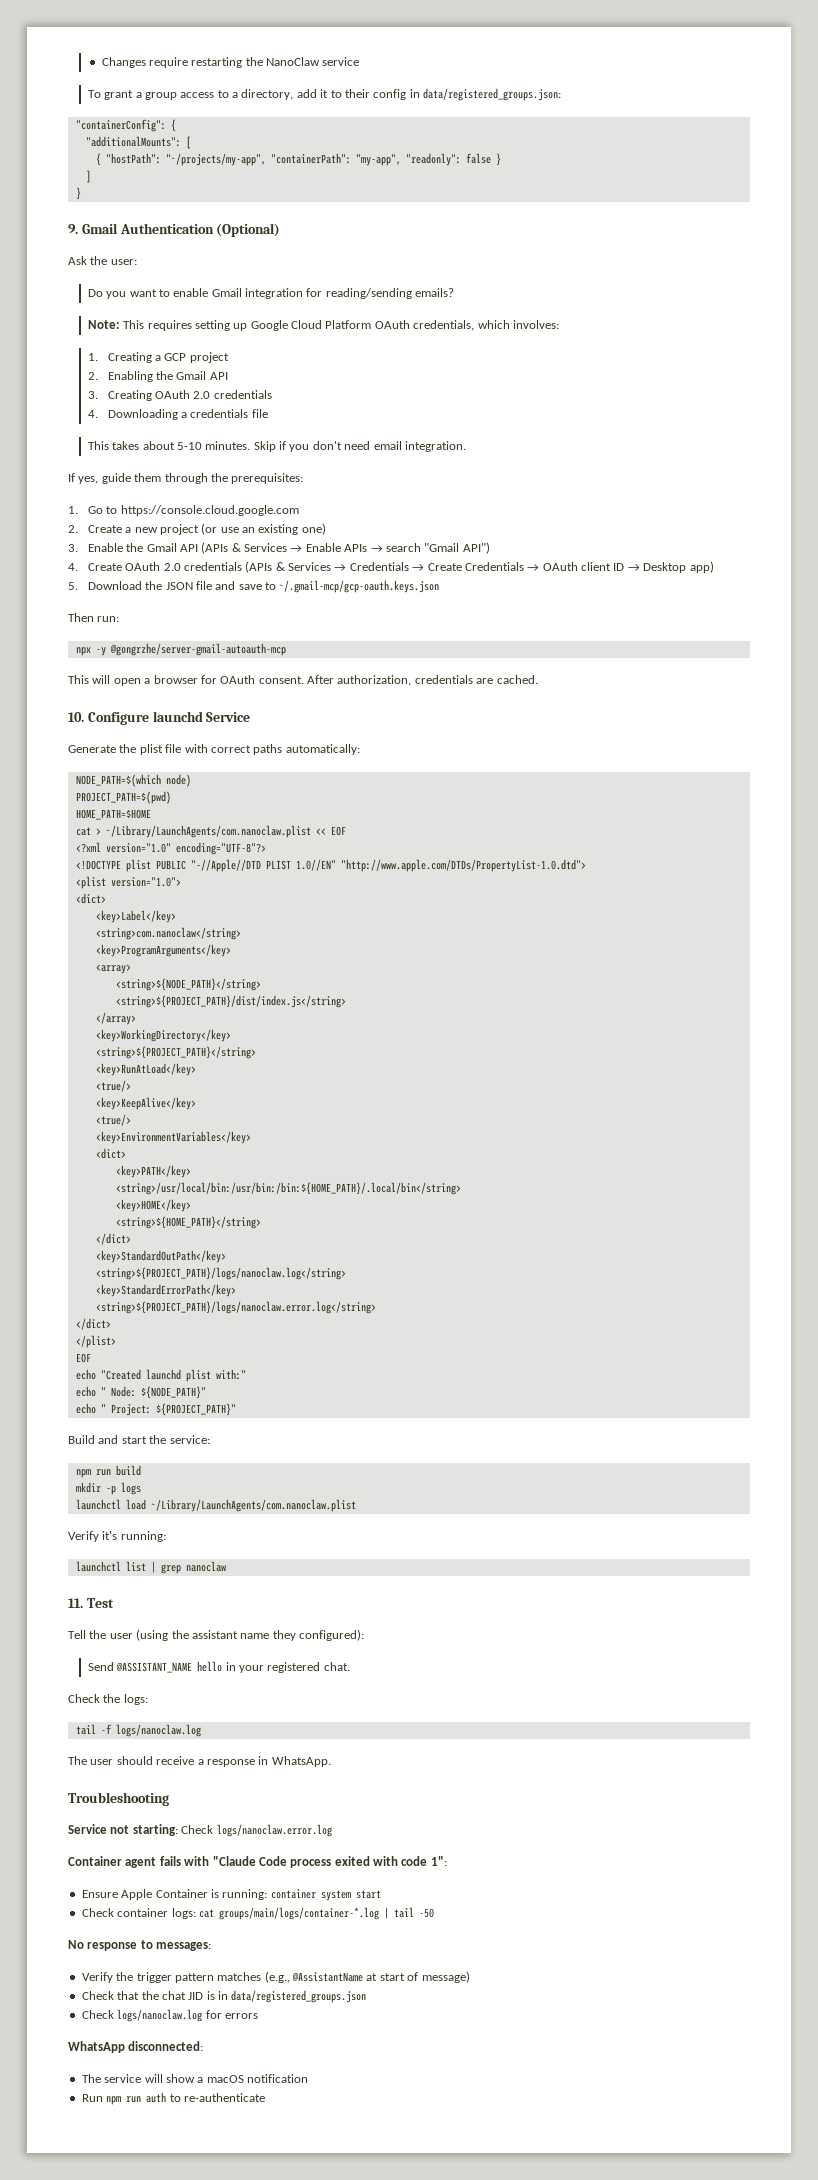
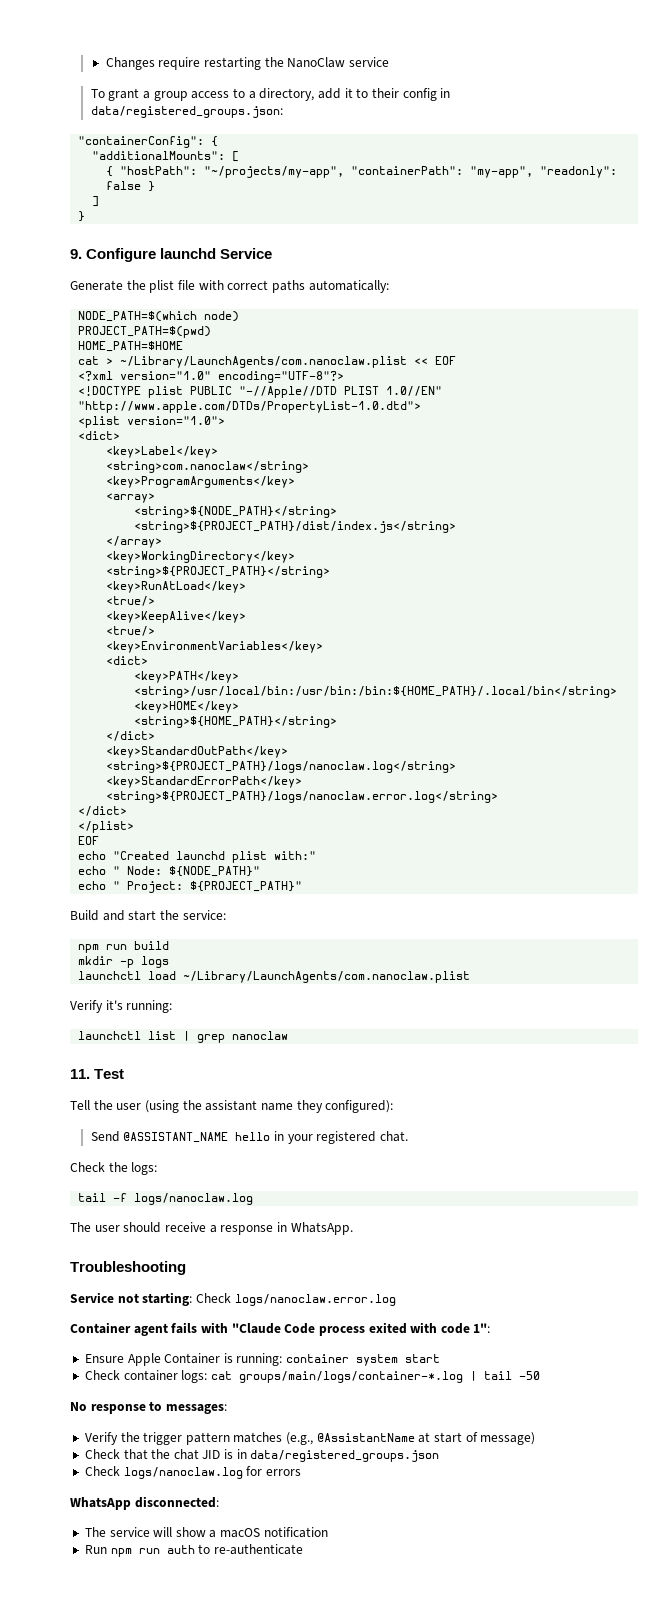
- 9. Gmail Authentication (Optional)
- Ask the user:
- Do you want to enable Gmail integration for reading/sending emails?
- Note: This requires setting up Google Cloud Platform OAuth credentials, which involves:
- 1. Creating a GCP project
- 2. Enabling the Gmail API
- 3. Creating OAuth 2.0 credentials
- 4. Downloading a credentials file
- This takes about 5-10 minutes. Skip if you don't need email integration.
- If yes, guide them through the prerequisites:
- 1. Go to https://console.cloud.google.com
- 2. Create a new project (or use an existing one)
- 3. Enable the Gmail API (APIs & Services → Enable APIs → search "Gmail API")
- 4. Create OAuth 2.0 credentials (APIs & Services → Credentials → Create Credentials → OAuth client ID → Desktop app)
- 5. Download the JSON file and save to ~/.gmail-mcp/gcp-oauth.keys.json
- Then run:
- npx -y @gongrzhe/server-gmail-autoauth-mcp
- This will open a browser for OAuth consent. After authorization, credentials are cached.
- 10. Configure launchd Service
+ 9. Configure launchd Service

